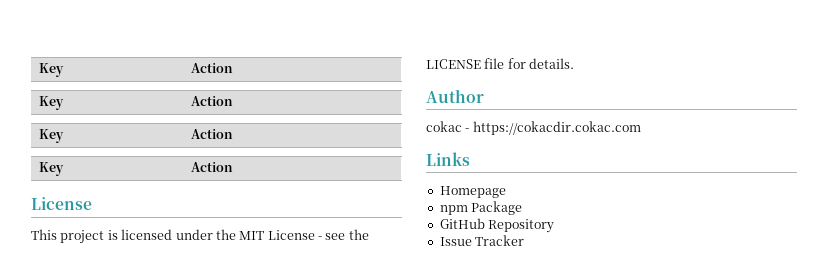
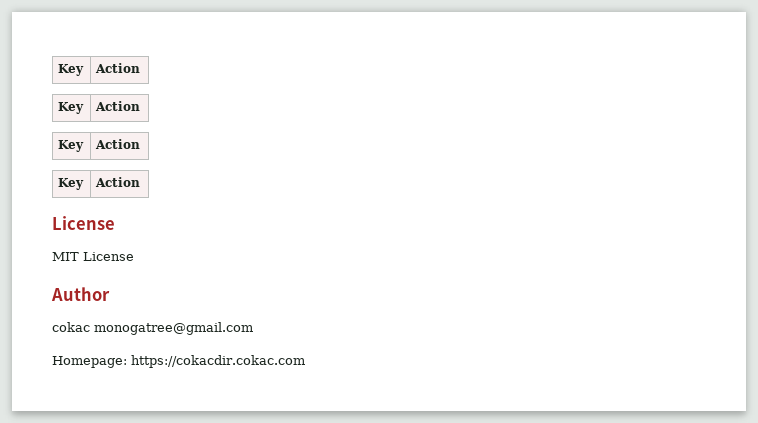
- This project is licensed under the MIT License - see the LICENSE file for details.
+ MIT License
- cokac - https://cokacdir.cokac.com
+ cokac monogatree@gmail.com
+ Homepage: https://cokacdir.cokac.com
- Links
- Homepage
- npm Package
- GitHub Repository
- Issue Tracker

